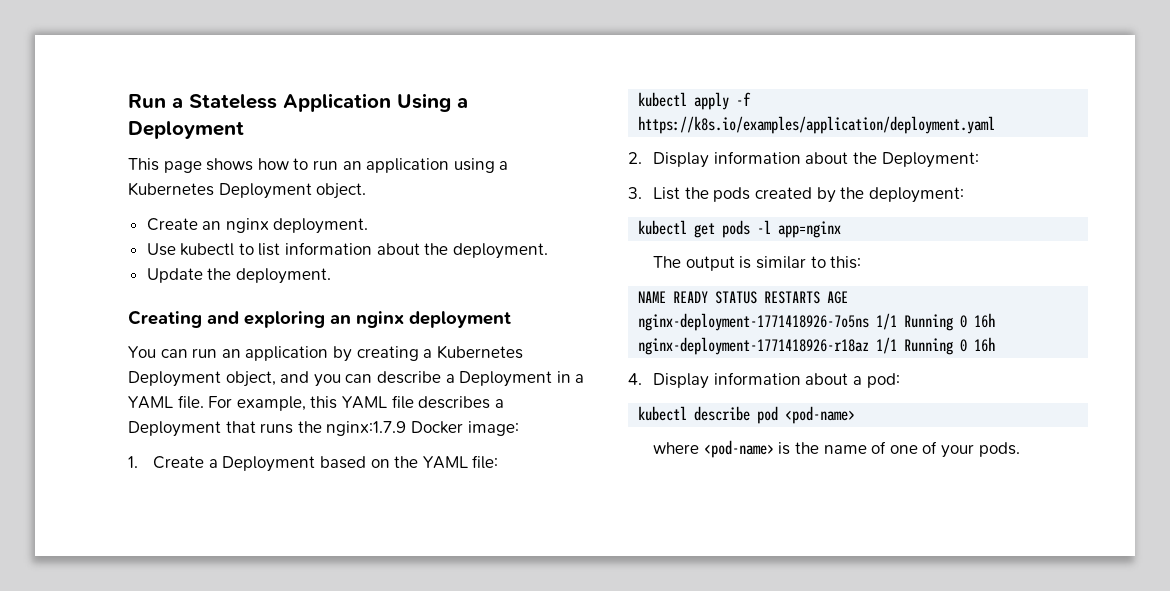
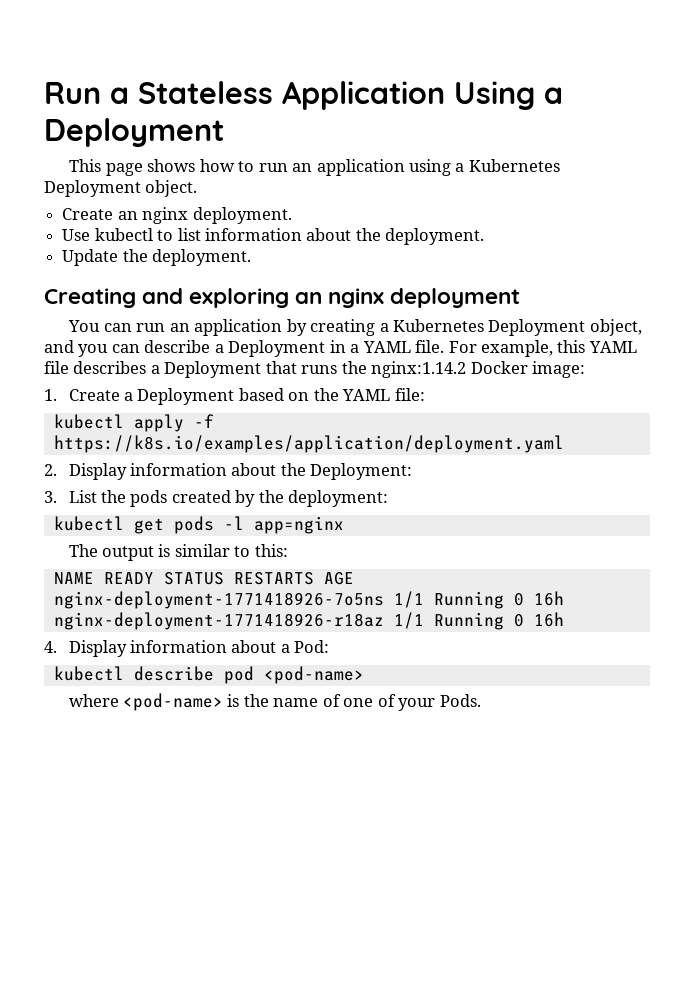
- For example, this YAML file describes a Deployment that runs the nginx:1.7.9 Docker image:
+ For example, this YAML file describes a Deployment that runs the nginx:1.14.2 Docker image:
- 4. Display information about a pod:
+ 4. Display information about a Pod:
- where <pod-name> is the name of one of your pods.
+ where <pod-name> is the name of one of your Pods.

